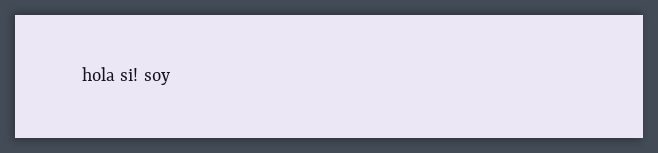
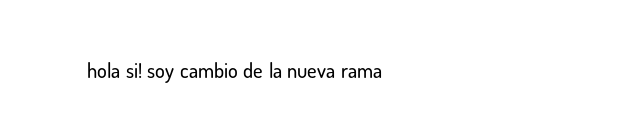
- hola si! soy
+ hola si! soy cambio de la nueva rama

